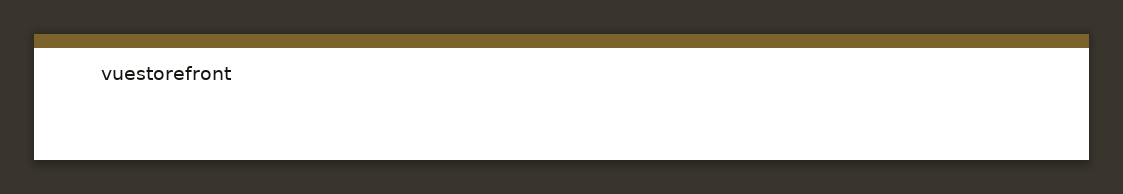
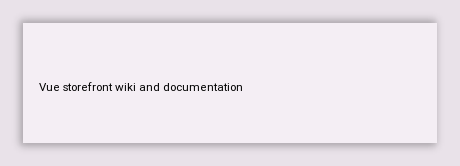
- vuestorefront
+ Vue storefront wiki and documentation

